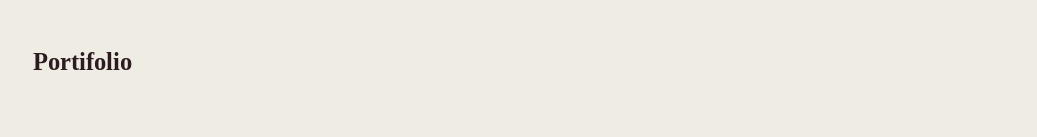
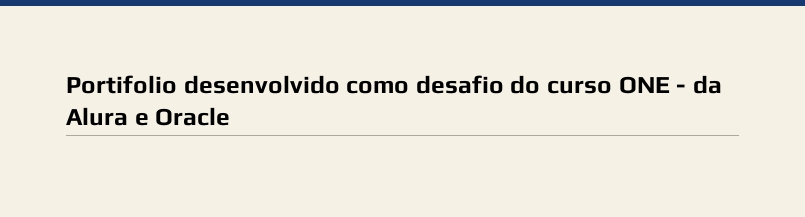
- Portifolio
+ Portifolio desenvolvido como desafio do curso ONE - da Alura e Oracle

